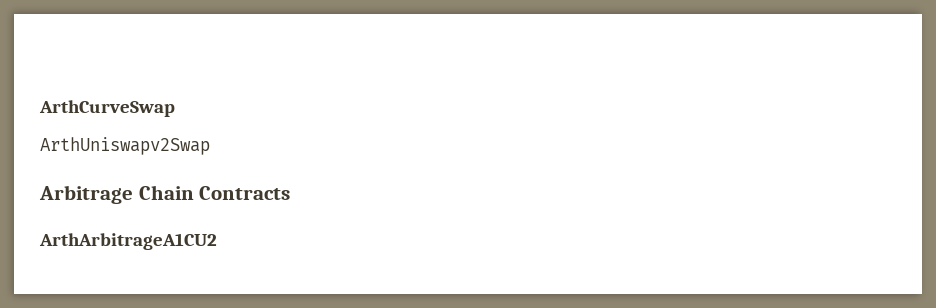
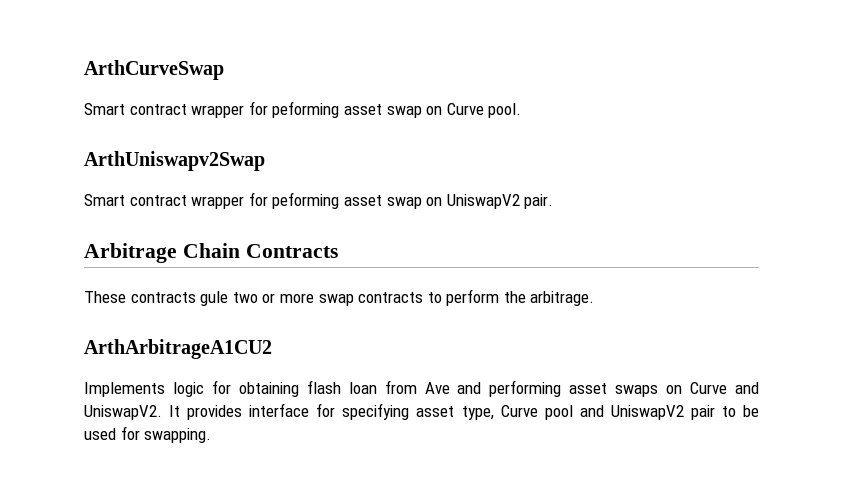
+ Smart contract wrapper for peforming asset swap on Curve pool.
  ArthUniswapv2Swap
+ Smart contract wrapper for peforming asset swap on UniswapV2 pair.
  Arbitrage Chain Contracts
+ These contracts gule two or more swap contracts to perform the arbitrage.
  ArthArbitrageA1CU2
+ Implements logic for obtaining flash loan from Ave and performing asset swaps on Curve and UniswapV2. It provides interface for specifying asset type, Curve pool and UniswapV2 pair to be used for swapping.

